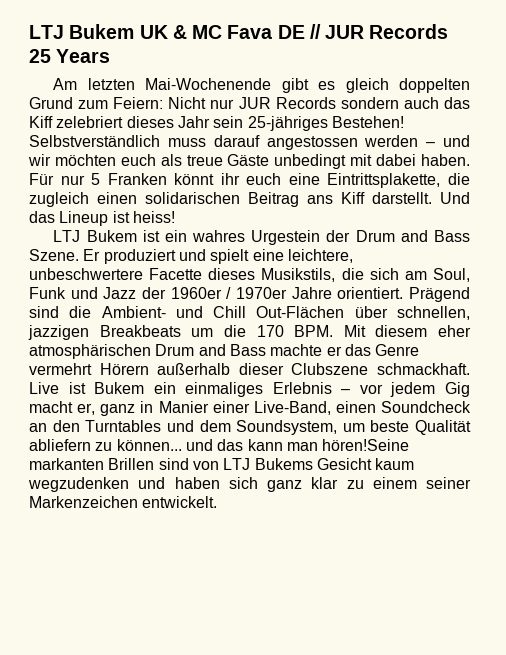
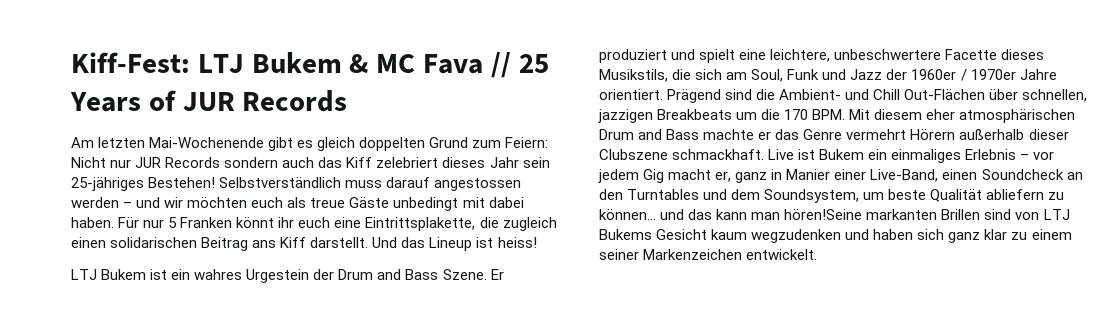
- LTJ Bukem UK & MC Fava DE // JUR Records 25 Years
+ Kiff-Fest: LTJ Bukem & MC Fava // 25 Years of JUR Records

